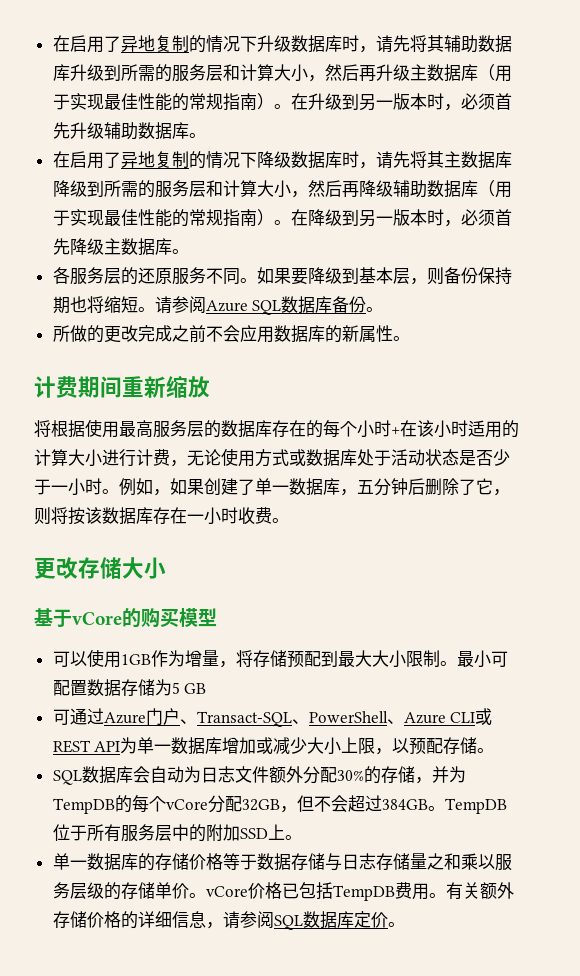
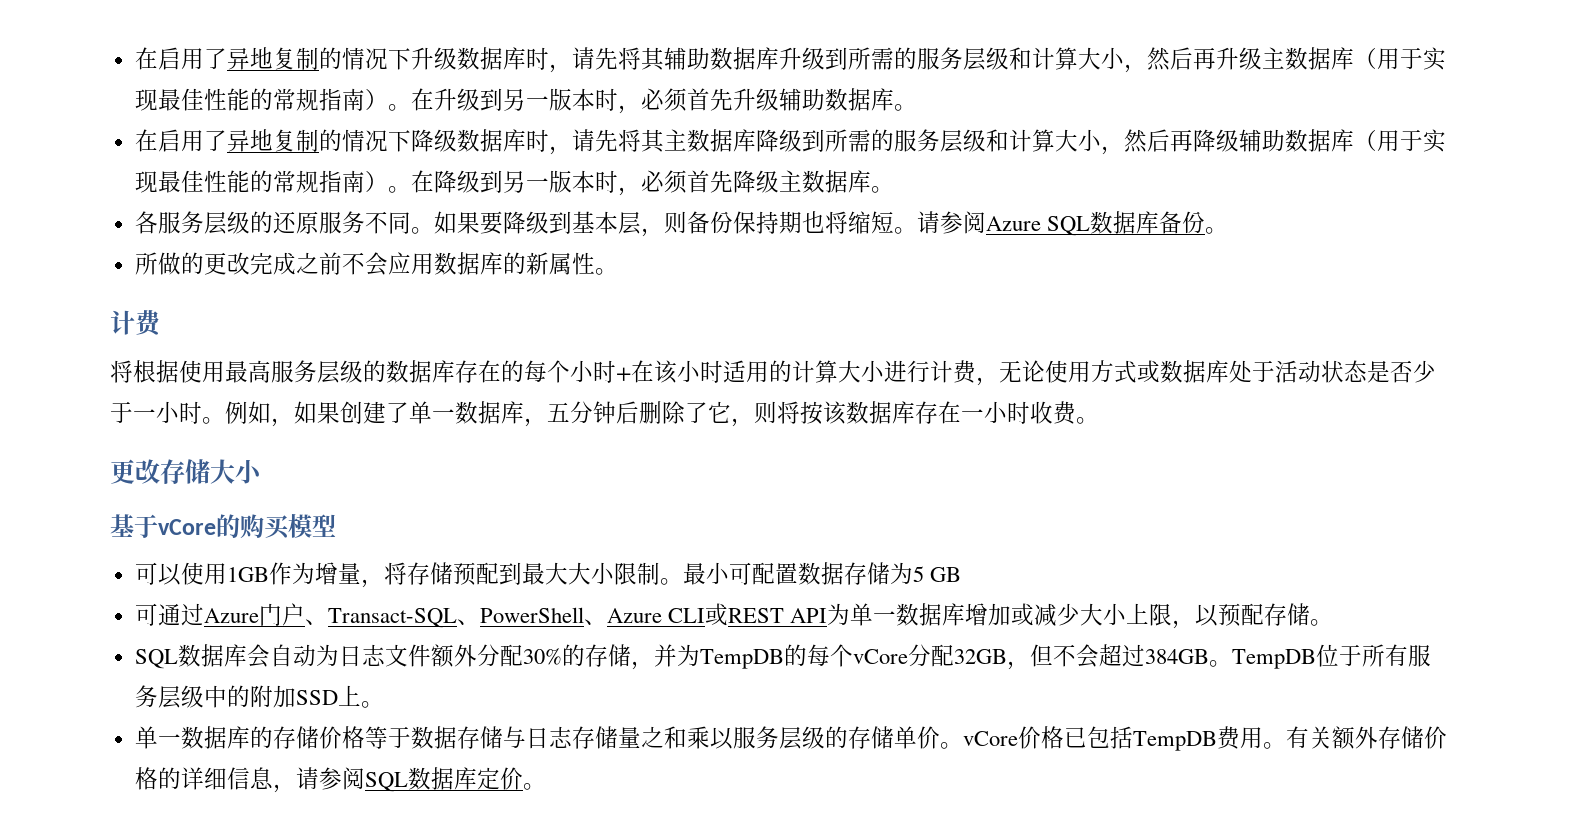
- 在启用了异地复制的情况下升级数据库时，请先将其辅助数据库升级到所需的服务层和计算大小，然后再升级主数据库（用于实现最佳性能的常规指南）。
+ 在启用了异地复制的情况下升级数据库时，请先将其辅助数据库升级到所需的服务层级和计算大小，然后再升级主数据库（用于实现最佳性能的常规指南）。
- 在启用了异地复制的情况下降级数据库时，请先将其主数据库降级到所需的服务层和计算大小，然后再降级辅助数据库（用于实现最佳性能的常规指南）。
+ 在启用了异地复制的情况下降级数据库时，请先将其主数据库降级到所需的服务层级和计算大小，然后再降级辅助数据库（用于实现最佳性能的常规指南）。
- 各服务层的还原服务不同。
+ 各服务层级的还原服务不同。
  所做的更改完成之前不会应用数据库的新属性。
- 计费期间重新缩放
+ 计费
- 将根据使用最高服务层的数据库存在的每个小时+在该小时适用的计算大小进行计费，无论使用方式或数据库处于活动状态是否少于一小时。
+ 将根据使用最高服务层级的数据库存在的每个小时+在该小时适用的计算大小进行计费，无论使用方式或数据库处于活动状态是否少于一小时。
- TempDB位于所有服务层中的附加SSD上。
+ TempDB位于所有服务层级中的附加SSD上。

